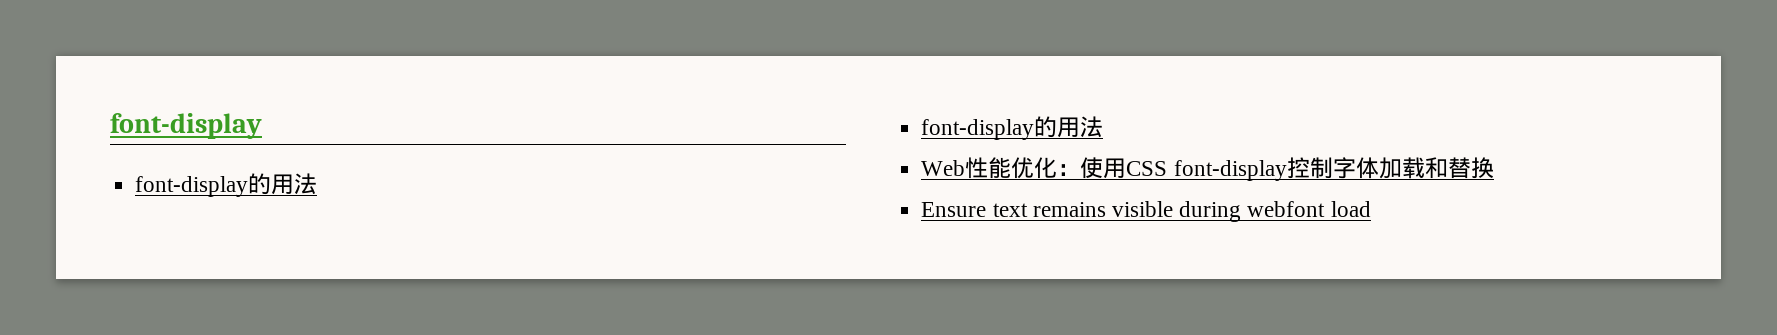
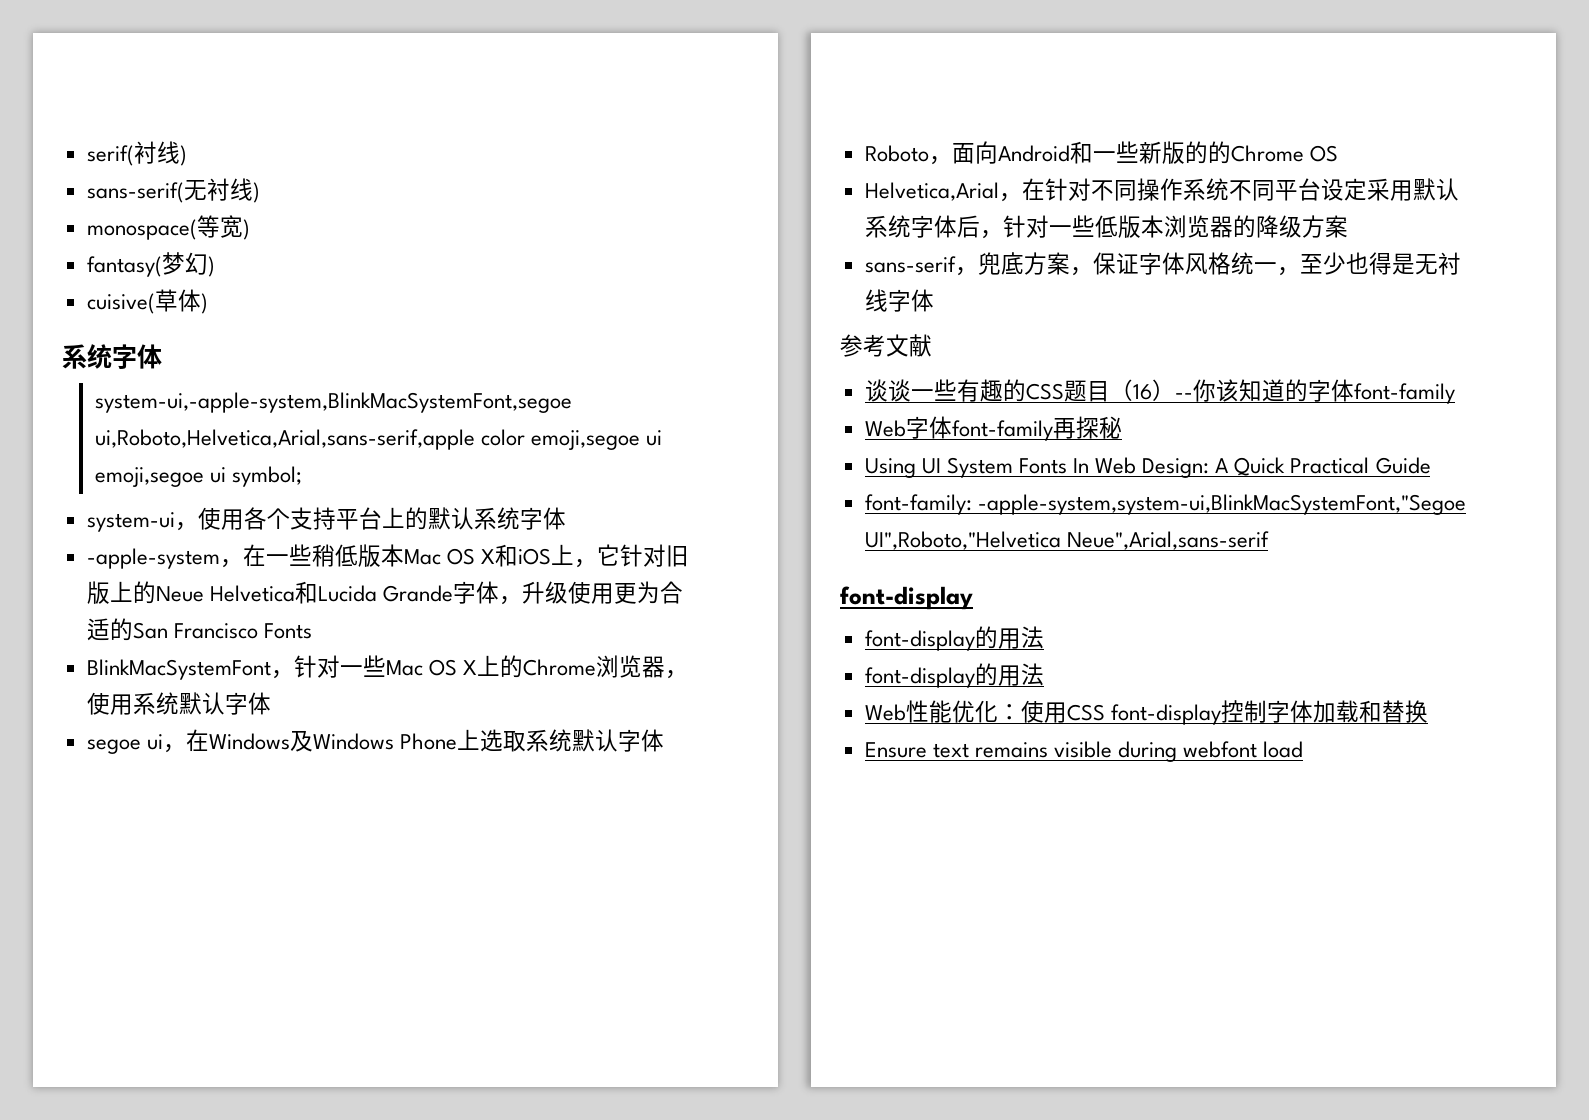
+ serif(衬线)
+ sans-serif(无衬线)
+ monospace(等宽)
+ fantasy(梦幻)
+ cuisive(草体)
+ 系统字体
+ system-ui,-apple-system,BlinkMacSystemFont,segoe ui,Roboto,Helvetica,Arial,sans-serif,apple color emoji,segoe ui emoji,segoe ui symbol;
+ system-ui，使用各个支持平台上的默认系统字体
+ -apple-system，在一些稍低版本Mac OS X和iOS上，它针对旧版上的Neue Helvetica和Lucida Grande字体，升级使用更为合适的San Francisco Fonts
+ BlinkMacSystemFont，针对一些Mac OS X上的Chrome浏览器，使用系统默认字体
+ segoe ui，在Windows及Windows Phone上选取系统默认字体
+ Roboto，面向Android和一些新版的的Chrome OS
+ Helvetica,Arial，在针对不同操作系统不同平台设定采用默认系统字体后，针对一些低版本浏览器的降级方案
+ sans-serif，兜底方案，保证字体风格统一，至少也得是无衬线字体
+ 参考文献
+ 谈谈一些有趣的CSS题目（16）--你该知道的字体font-family
+ Web字体font-family再探秘
+ Using UI System Fonts In Web Design: A Quick Practical Guide
+ font-family: -apple-system,system-ui,BlinkMacSystemFont,"Segoe UI",Roboto,"Helvetica Neue",Arial,sans-serif

